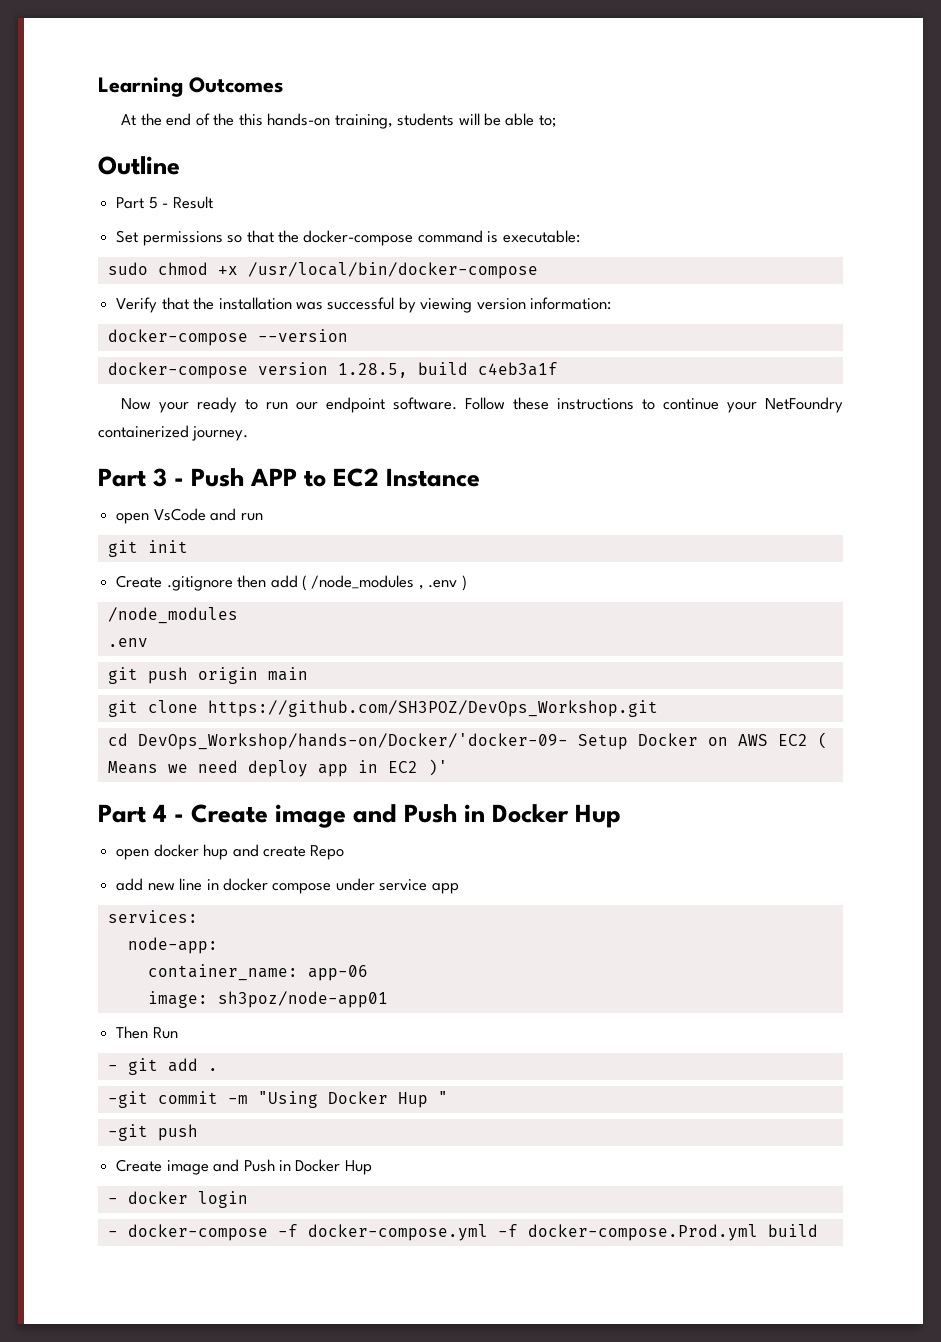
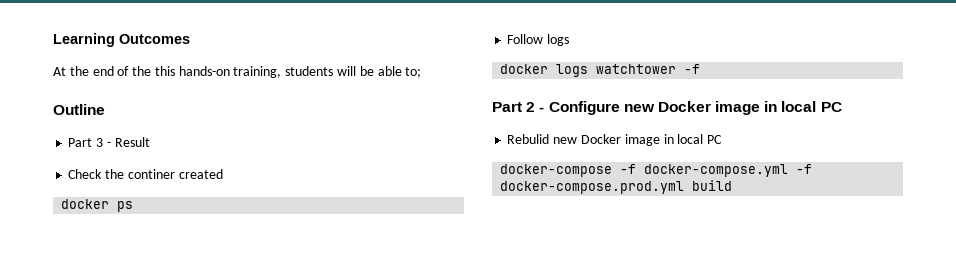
- Part 5 - Result
+ Part 3 - Result
- Set permissions so that the docker-compose command is executable:
- sudo chmod +x /usr/local/bin/docker-compose
- Verify that the installation was successful by viewing version information:
- docker-compose --version
- docker-compose version 1.28.5, build c4eb3a1f
- Now your ready to run our endpoint software. Follow these instructions to continue your NetFoundry containerized journey.
- Part 3 - Push APP to EC2 Instance
- open VsCode and run
- git init
- Create .gitignore then add ( /node_modules , .env )
- /node_modules
- .env
- git push origin main
- git clone https://github.com/SH3POZ/DevOps_Workshop.git
- cd DevOps_Workshop/hands-on/Docker/'docker-09- Setup Docker on AWS EC2 ( Means we need deploy app in EC2 )'
- Part 4 - Create image and Push in Docker Hup
- open docker hup and create Repo
- add new line in docker compose under service app
- services:
- node-app:
- container_name: app-06
- image: sh3poz/node-app01
- Then Run
- - git add .
- -git commit -m "Using Docker Hup "
- -git push
- Create image and Push in Docker Hup
- - docker login
- - docker-compose -f docker-compose.yml -f docker-compose.Prod.yml build
+ Check the continer created
+ docker ps
+ Follow logs
+ docker logs watchtower -f
+ Part 2 - Configure new Docker image in local PC
+ Rebulid new Docker image in local PC
+ docker-compose -f docker-compose.yml -f docker-compose.prod.yml build

